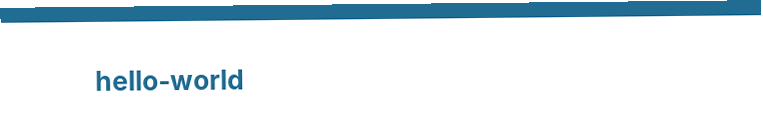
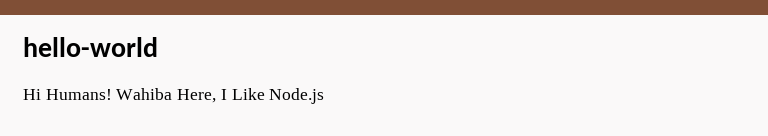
+ Hi Humans! Wahiba Here, I Like Node.js

